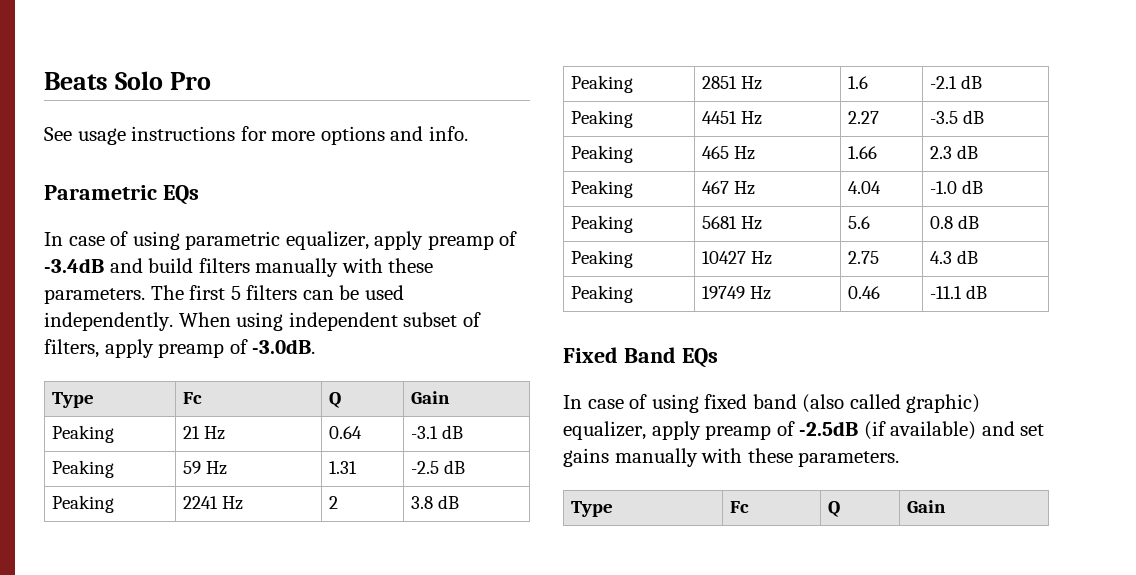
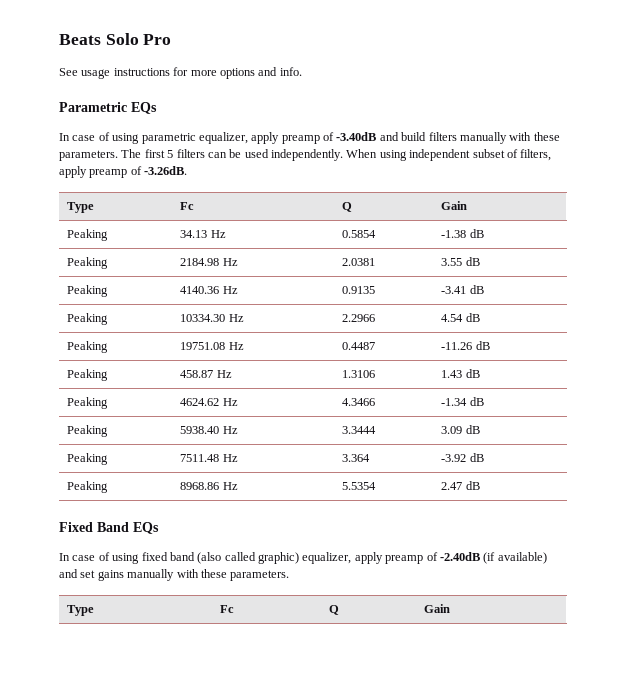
- In case of using parametric equalizer, apply preamp of -3.4dB and build filters manually with these parameters.
+ In case of using parametric equalizer, apply preamp of -3.40dB and build filters manually with these parameters.
- When using independent subset of filters, apply preamp of -3.0dB.
+ When using independent subset of filters, apply preamp of -3.26dB.
- Peaking | 21 Hz | 0.64 | -3.1 dB
- Peaking | 59 Hz | 1.31 | -2.5 dB
- Peaking | 2241 Hz | 2 | 3.8 dB
- Peaking | 2851 Hz | 1.6 | -2.1 dB
- Peaking | 4451 Hz | 2.27 | -3.5 dB
- Peaking | 465 Hz | 1.66 | 2.3 dB
- Peaking | 467 Hz | 4.04 | -1.0 dB
- Peaking | 5681 Hz | 5.6 | 0.8 dB
- Peaking | 10427 Hz | 2.75 | 4.3 dB
- Peaking | 19749 Hz | 0.46 | -11.1 dB
+ Peaking | 34.13 Hz | 0.5854 | -1.38 dB
+ Peaking | 2184.98 Hz | 2.0381 | 3.55 dB
+ Peaking | 4140.36 Hz | 0.9135 | -3.41 dB
+ Peaking | 10334.30 Hz | 2.2966 | 4.54 dB
+ Peaking | 19751.08 Hz | 0.4487 | -11.26 dB
+ Peaking | 458.87 Hz | 1.3106 | 1.43 dB
+ Peaking | 4624.62 Hz | 4.3466 | -1.34 dB
+ Peaking | 5938.40 Hz | 3.3444 | 3.09 dB
+ Peaking | 7511.48 Hz | 3.364 | -3.92 dB
+ Peaking | 8968.86 Hz | 5.5354 | 2.47 dB
- In case of using fixed band (also called graphic) equalizer, apply preamp of -2.5dB (if available) and set gains manually with these parameters.
+ In case of using fixed band (also called graphic) equalizer, apply preamp of -2.40dB (if available) and set gains manually with these parameters.

